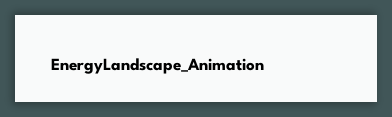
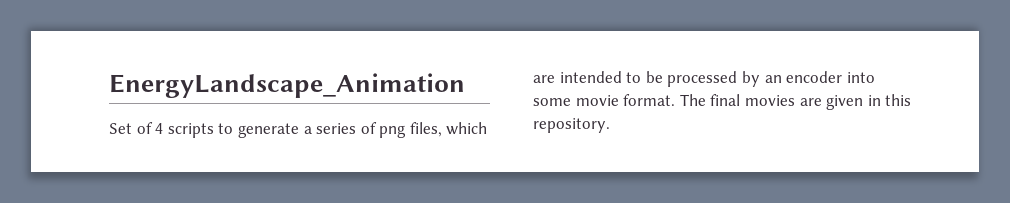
+ Set of 4 scripts to generate a series of png files, which are intended to be processed by an encoder into some movie format. The final movies are given in this repository.

